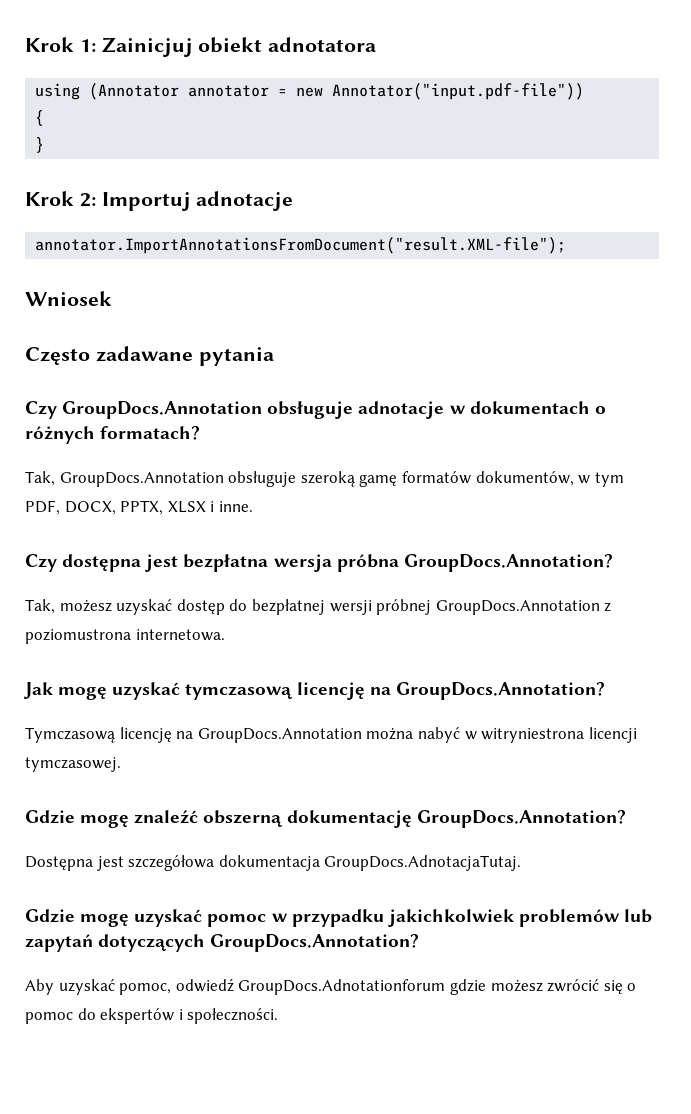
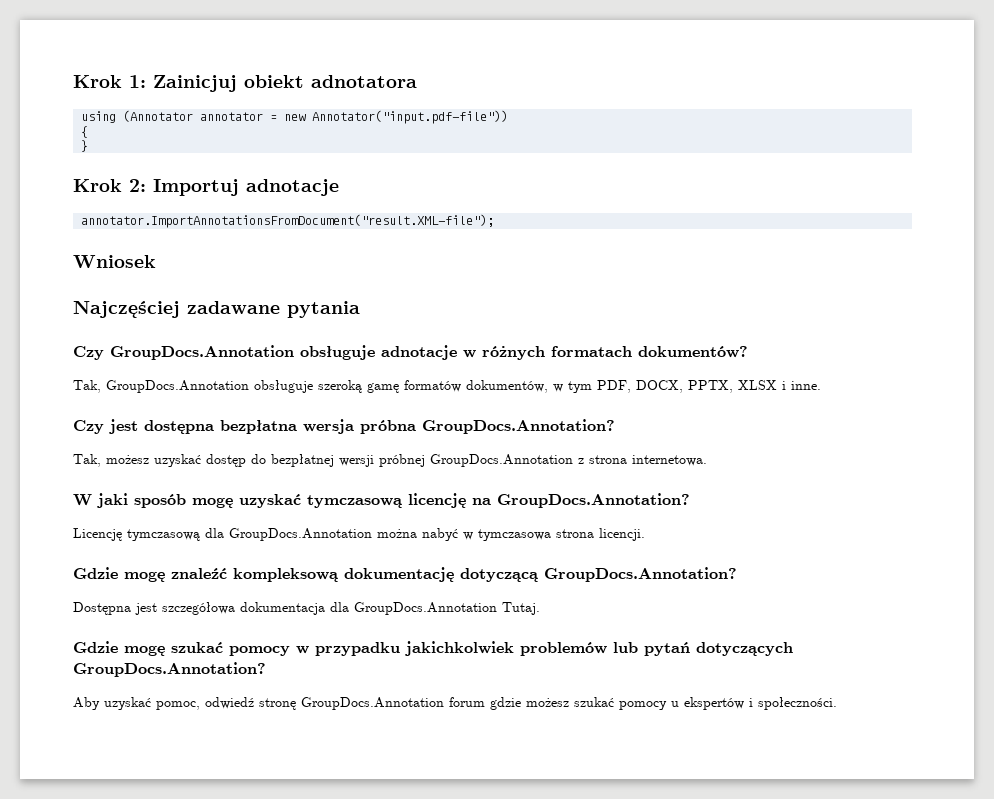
- Często zadawane pytania
+ Najczęściej zadawane pytania
- Czy GroupDocs.Annotation obsługuje adnotacje w dokumentach o różnych formatach?
+ Czy GroupDocs.Annotation obsługuje adnotacje w różnych formatach dokumentów?
- Czy dostępna jest bezpłatna wersja próbna GroupDocs.Annotation?
+ Czy jest dostępna bezpłatna wersja próbna GroupDocs.Annotation?
- Tak, możesz uzyskać dostęp do bezpłatnej wersji próbnej GroupDocs.Annotation z poziomustrona internetowa.
+ Tak, możesz uzyskać dostęp do bezpłatnej wersji próbnej GroupDocs.Annotation z strona internetowa.
- Jak mogę uzyskać tymczasową licencję na GroupDocs.Annotation?
+ W jaki sposób mogę uzyskać tymczasową licencję na GroupDocs.Annotation?
- Tymczasową licencję na GroupDocs.Annotation można nabyć w witryniestrona licencji tymczasowej.
+ Licencję tymczasową dla GroupDocs.Annotation można nabyć w tymczasowa strona licencji.
- Gdzie mogę znaleźć obszerną dokumentację GroupDocs.Annotation?
+ Gdzie mogę znaleźć kompleksową dokumentację dotyczącą GroupDocs.Annotation?
- Dostępna jest szczegółowa dokumentacja GroupDocs.AdnotacjaTutaj.
- Gdzie mogę uzyskać pomoc w przypadku jakichkolwiek problemów lub zapytań dotyczących GroupDocs.Annotation?
+ Dostępna jest szczegółowa dokumentacja dla GroupDocs.Annotation Tutaj.
+ Gdzie mogę szukać pomocy w przypadku jakichkolwiek problemów lub pytań dotyczących GroupDocs.Annotation?
- Aby uzyskać pomoc, odwiedź GroupDocs.Adnotationforum gdzie możesz zwrócić się o pomoc do ekspertów i społeczności.
+ Aby uzyskać pomoc, odwiedź stronę GroupDocs.Annotation forum gdzie możesz szukać pomocy u ekspertów i społeczności.

